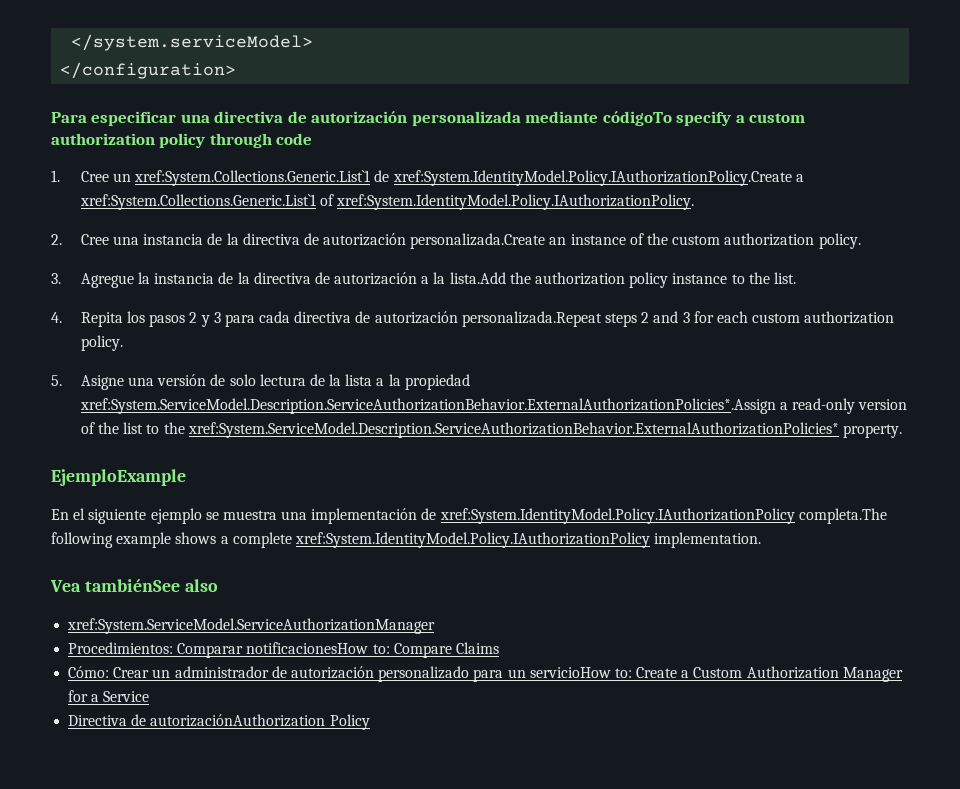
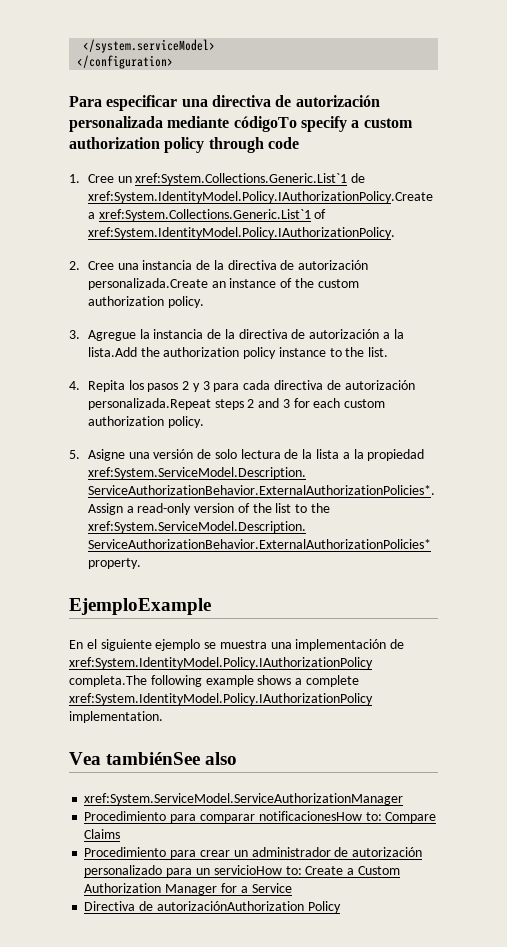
- Procedimientos: Comparar notificacionesHow to: Compare Claims
+ Procedimiento para comparar notificacionesHow to: Compare Claims
- Cómo: Crear un administrador de autorización personalizado para un servicioHow to: Create a Custom Authorization Manager for a Service
+ Procedimiento para crear un administrador de autorización personalizado para un servicioHow to: Create a Custom Authorization Manager for a Service

